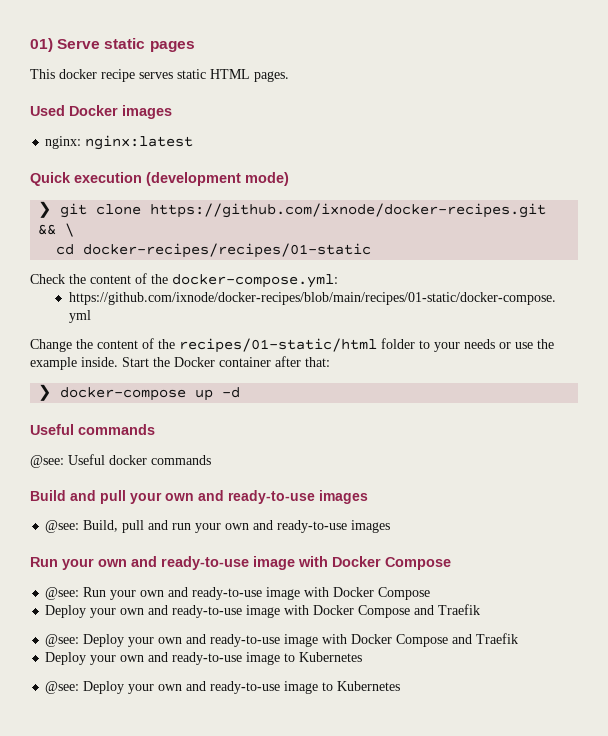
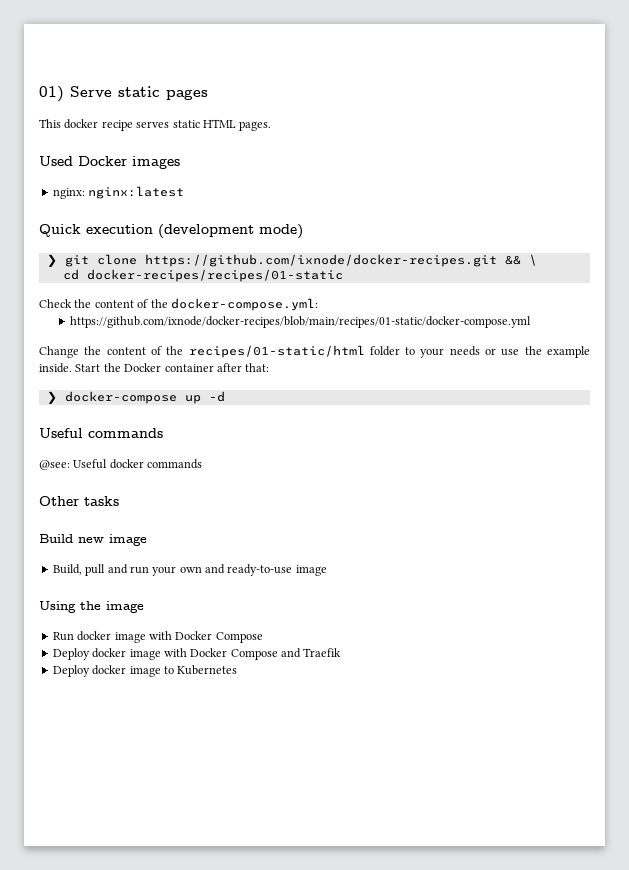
+ Other tasks
- Build and pull your own and ready-to-use images
- @see: Build, pull and run your own and ready-to-use images
- Run your own and ready-to-use image with Docker Compose
- @see: Run your own and ready-to-use image with Docker Compose
- Deploy your own and ready-to-use image with Docker Compose and Traefik
- @see: Deploy your own and ready-to-use image with Docker Compose and Traefik
- Deploy your own and ready-to-use image to Kubernetes
- @see: Deploy your own and ready-to-use image to Kubernetes
+ Build new image
+ Build, pull and run your own and ready-to-use image
+ Using the image
+ Run docker image with Docker Compose
+ Deploy docker image with Docker Compose and Traefik
+ Deploy docker image to Kubernetes

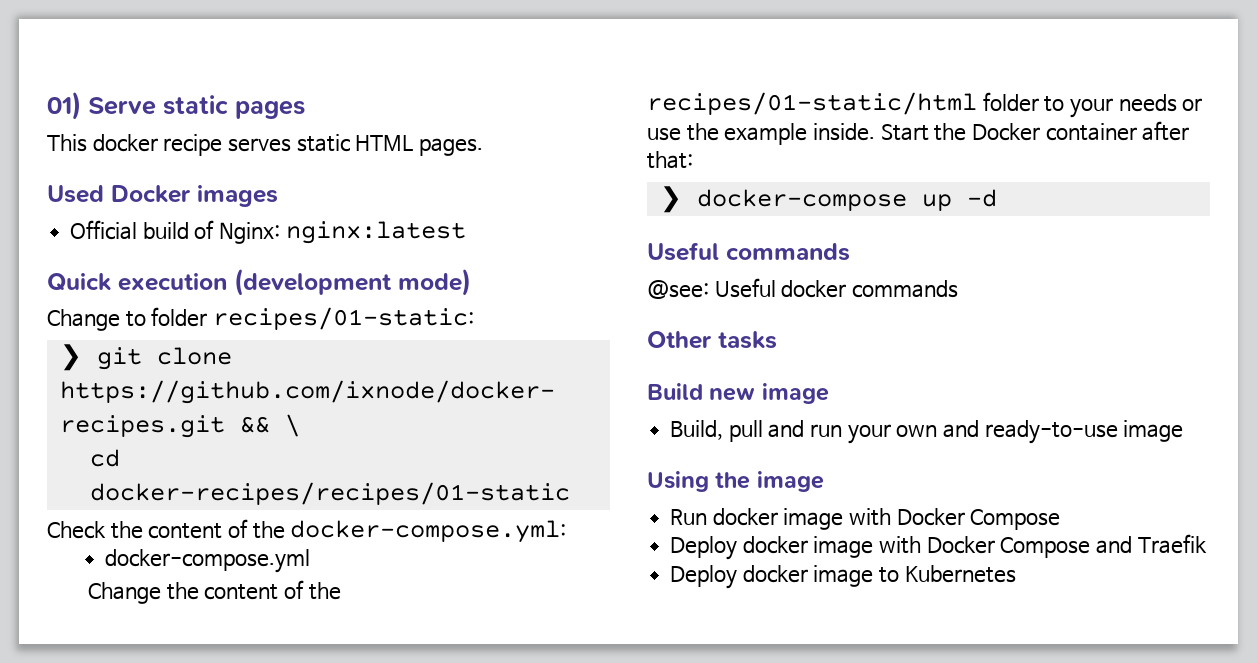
- nginx: nginx:latest
+ Official build of Nginx: nginx:latest
+ Change to folder recipes/01-static:
- https://github.com/ixnode/docker-recipes/blob/main/recipes/01-static/docker-compose.yml
+ docker-compose.yml

